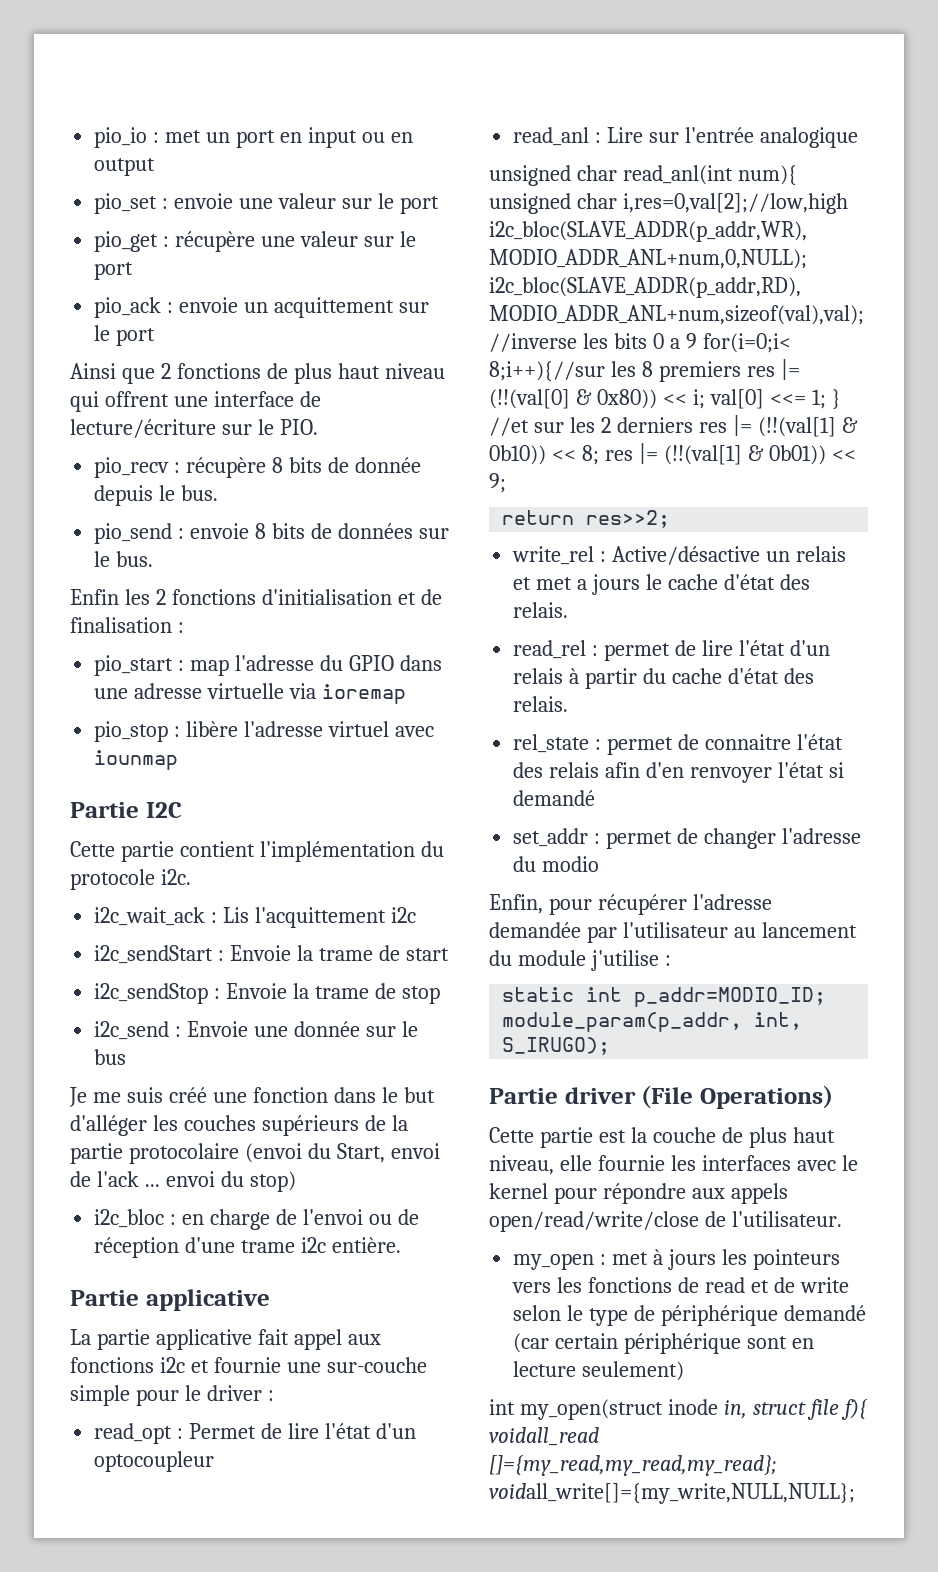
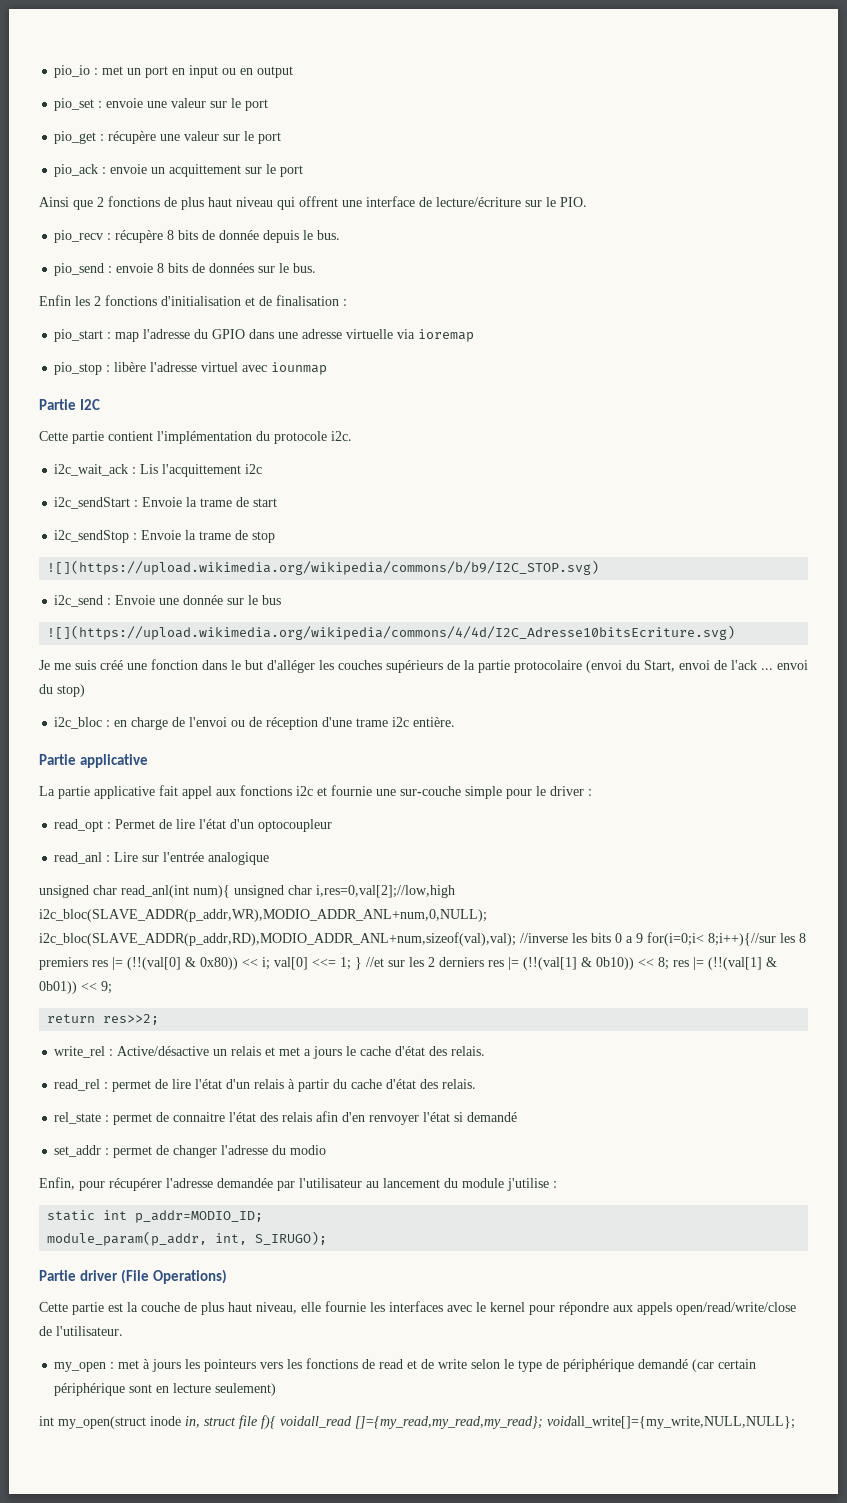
+ ![](https://upload.wikimedia.org/wikipedia/commons/b/b9/I2C_STOP.svg)
+ ![](https://upload.wikimedia.org/wikipedia/commons/4/4d/I2C_Adresse10bitsEcriture.svg)

